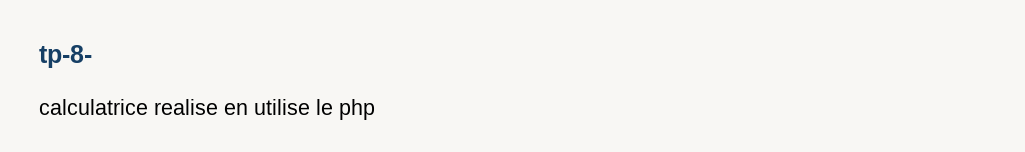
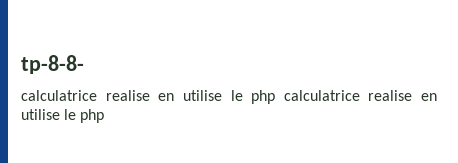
- tp-8-
- calculatrice realise en utilise le php
+ tp-8-8-
+ calculatrice realise en utilise le php calculatrice realise en utilise le php

